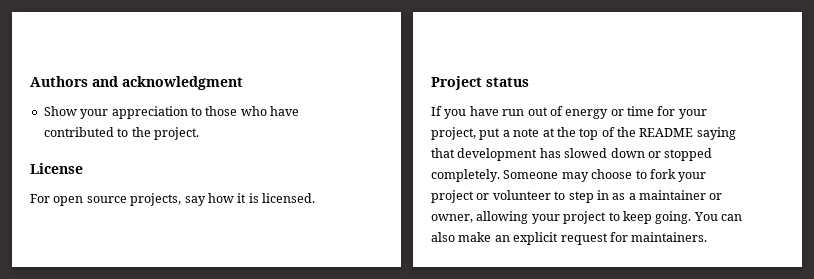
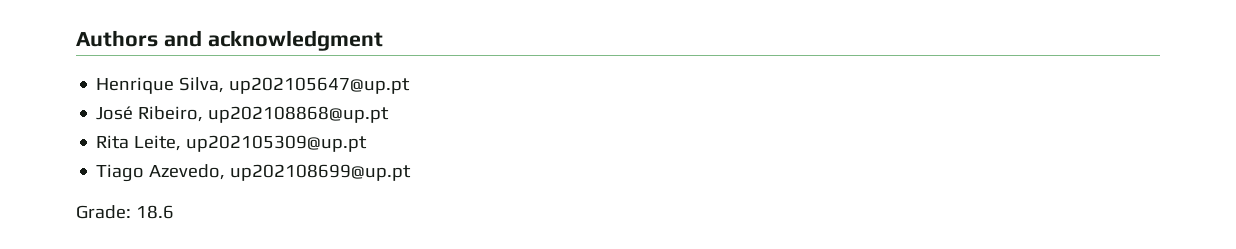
- Show your appreciation to those who have contributed to the project.
- License
- For open source projects, say how it is licensed.
- Project status
- If you have run out of energy or time for your project, put a note at the top of the README saying that development has slowed down or stopped completely. Someone may choose to fork your project or volunteer to step in as a maintainer or owner, allowing your project to keep going. You can also make an explicit request for maintainers.
+ Henrique Silva, up202105647@up.pt
+ José Ribeiro, up202108868@up.pt
+ Rita Leite, up202105309@up.pt
+ Tiago Azevedo, up202108699@up.pt
+ Grade: 18.6

